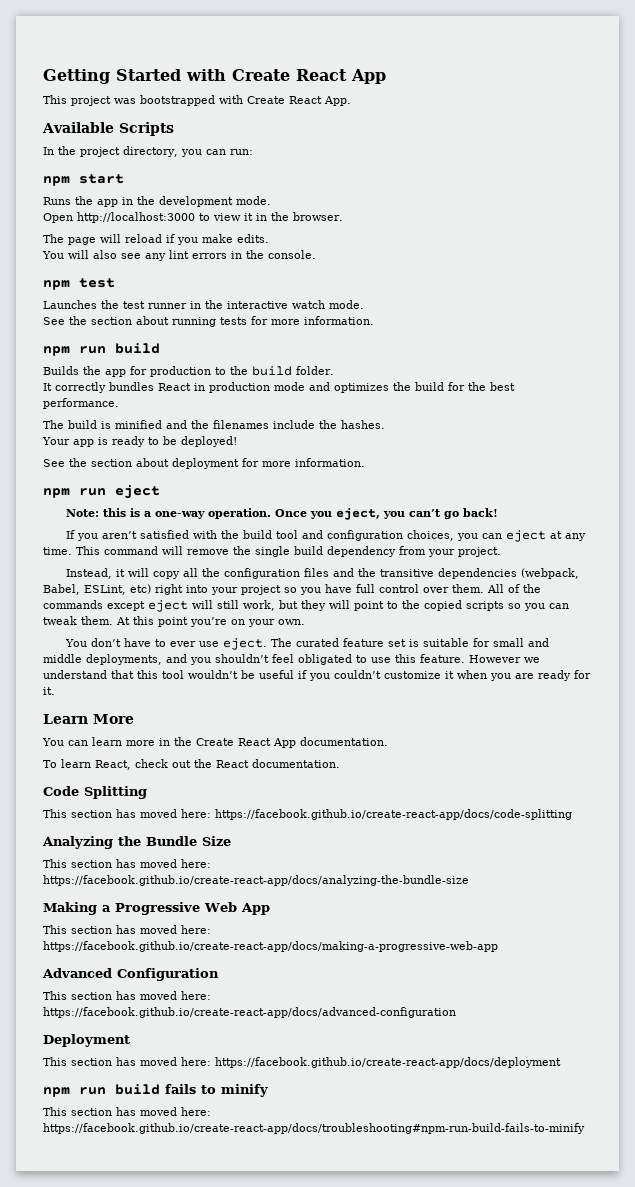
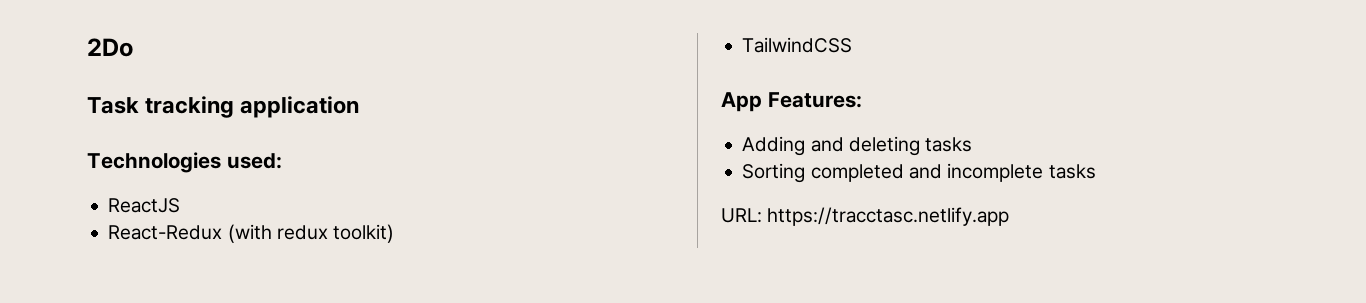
- Getting Started with Create React App
- This project was bootstrapped with Create React App.
- Available Scripts
- In the project directory, you can run:
- npm start
- Runs the app in the development mode.
- Open http://localhost:3000 to view it in the browser.
- The page will reload if you make edits.
- You will also see any lint errors in the console.
- npm test
- Launches the test runner in the interactive watch mode.
- See the section about running tests for more information.
- npm run build
- Builds the app for production to the build folder.
- It correctly bundles React in production mode and optimizes the build for the best performance.
- The build is minified and the filenames include the hashes.
- Your app is ready to be deployed!
- See the section about deployment for more information.
- npm run eject
- Note: this is a one-way operation. Once you eject, you can’t go back!
- If you aren’t satisfied with the build tool and configuration choices, you can eject at any time. This command will remove the single build dependency from your project.
- Instead, it will copy all the configuration files and the transitive dependencies (webpack, Babel, ESLint, etc) right into your project so you have full control over them. All of the commands except eject will still work, but they will point to the copied scripts so you can tweak them. At this point you’re on your own.
- You don’t have to ever use eject. The curated feature set is suitable for small and middle deployments, and you shouldn’t feel obligated to use this feature. However we understand that this tool wouldn’t be useful if you couldn’t customize it when you are ready for it.
- Learn More
- You can learn more in the Create React App documentation.
- To learn React, check out the React documentation.
- Code Splitting
- This section has moved here: https://facebook.github.io/create-react-app/docs/code-splitting
- Analyzing the Bundle Size
- This section has moved here: https://facebook.github.io/create-react-app/docs/analyzing-the-bundle-size
- Making a Progressive Web App
- This section has moved here: https://facebook.github.io/create-react-app/docs/making-a-progressive-web-app
- Advanced Configuration
- This section has moved here: https://facebook.github.io/create-react-app/docs/advanced-configuration
- Deployment
- This section has moved here: https://facebook.github.io/create-react-app/docs/deployment
- npm run build fails to minify
- This section has moved here: https://facebook.github.io/create-react-app/docs/troubleshooting#npm-run-build-fails-to-minify
+ 2Do
+ Task tracking application
+ Technologies used:
+ ReactJS
+ React-Redux (with redux toolkit)
+ TailwindCSS
+ App Features:
+ Adding and deleting tasks
+ Sorting completed and incomplete tasks
+ URL: https://tracctasc.netlify.app

